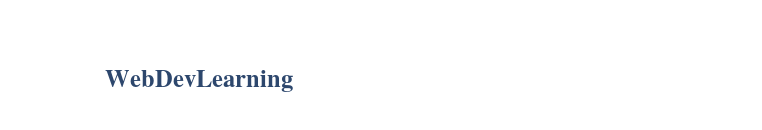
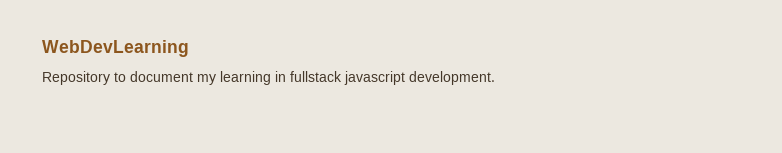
+ Repository to document my learning in fullstack javascript development.

